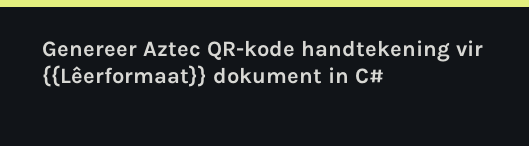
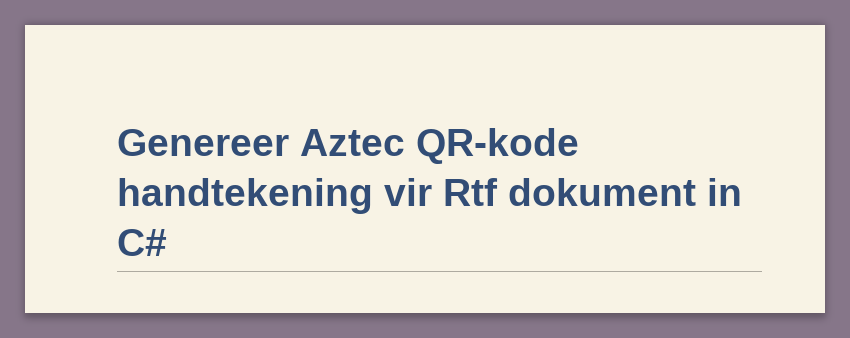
- Genereer Aztec QR-kode handtekening vir {{Lêerformaat}} dokument in C#
+ Genereer Aztec QR-kode handtekening vir Rtf dokument in C#

